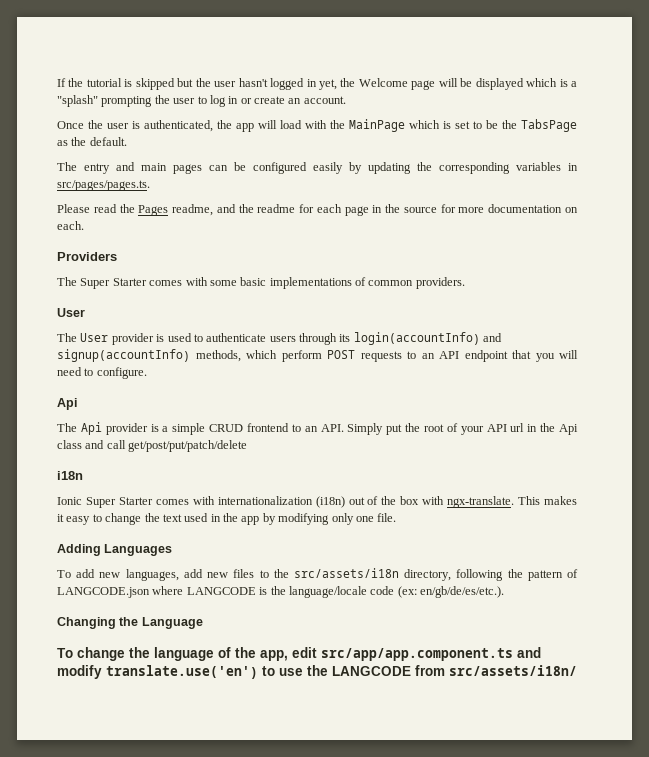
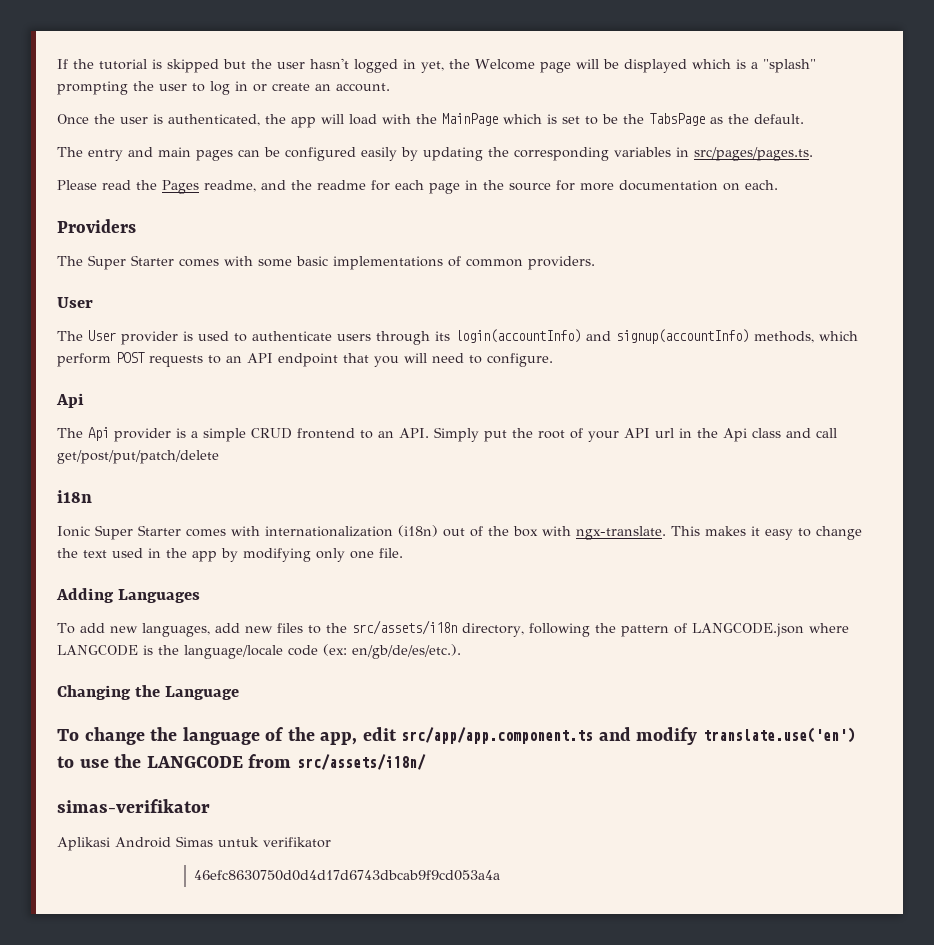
+ simas-verifikator
+ Aplikasi Android Simas untuk verifikator
+ 46efc8630750d0d4d17d6743dbcab9f9cd053a4a

